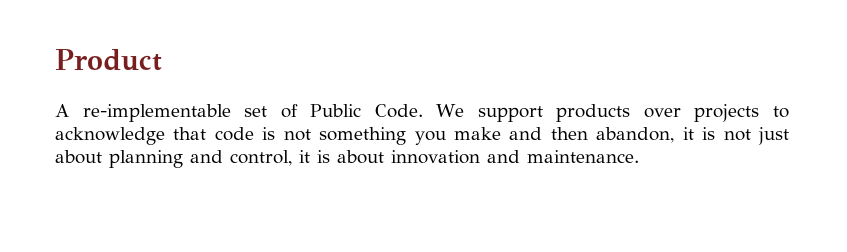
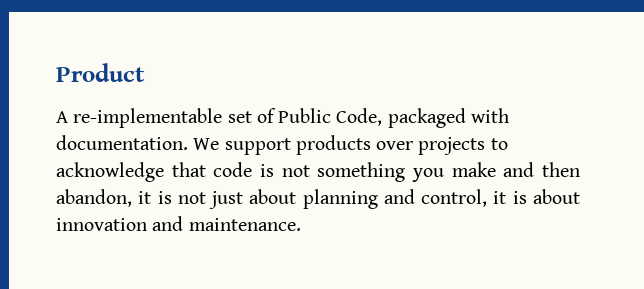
- A re-implementable set of Public Code.
+ A re-implementable set of Public Code, packaged with documentation.

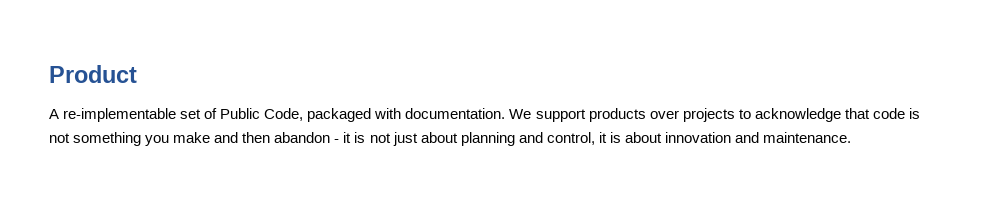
- We support products over projects to acknowledge that code is not something you make and then abandon, it is not just about planning and control, it is about innovation and maintenance.
+ We support products over projects to acknowledge that code is not something you make and then abandon - it is not just about planning and control, it is about innovation and maintenance.

